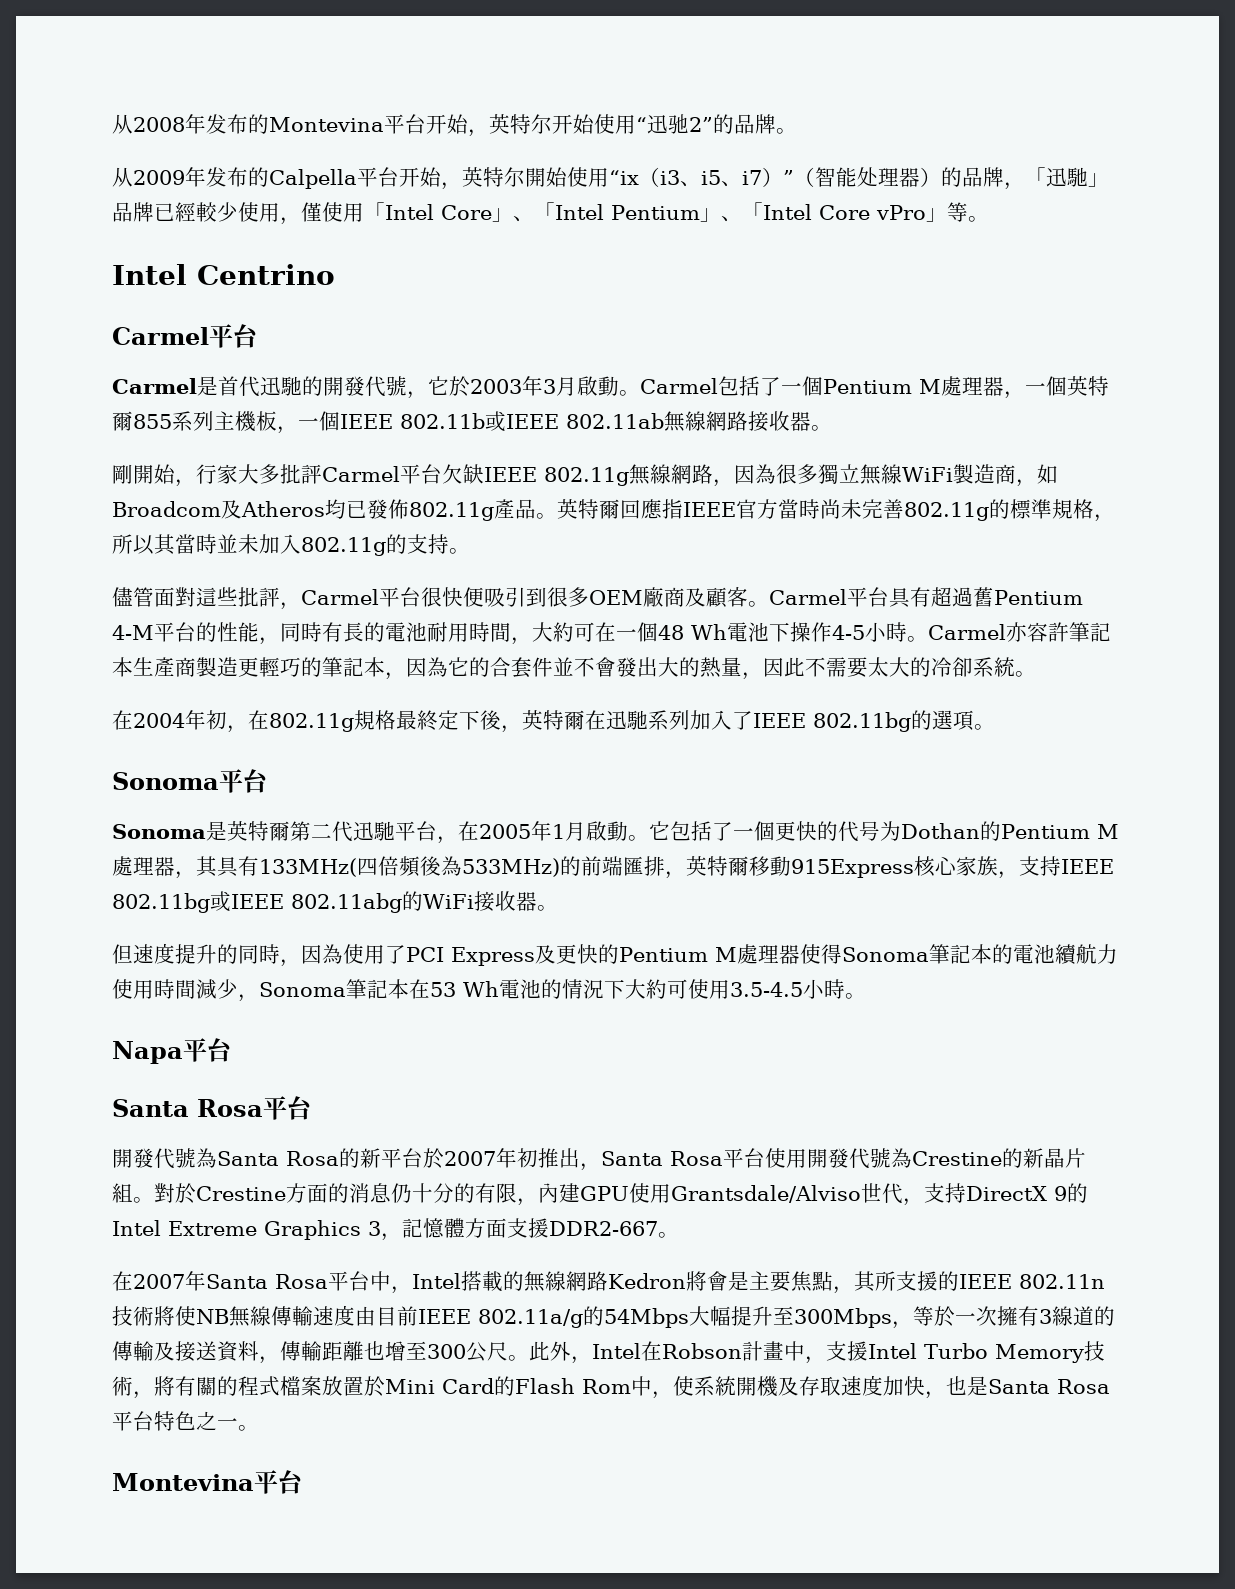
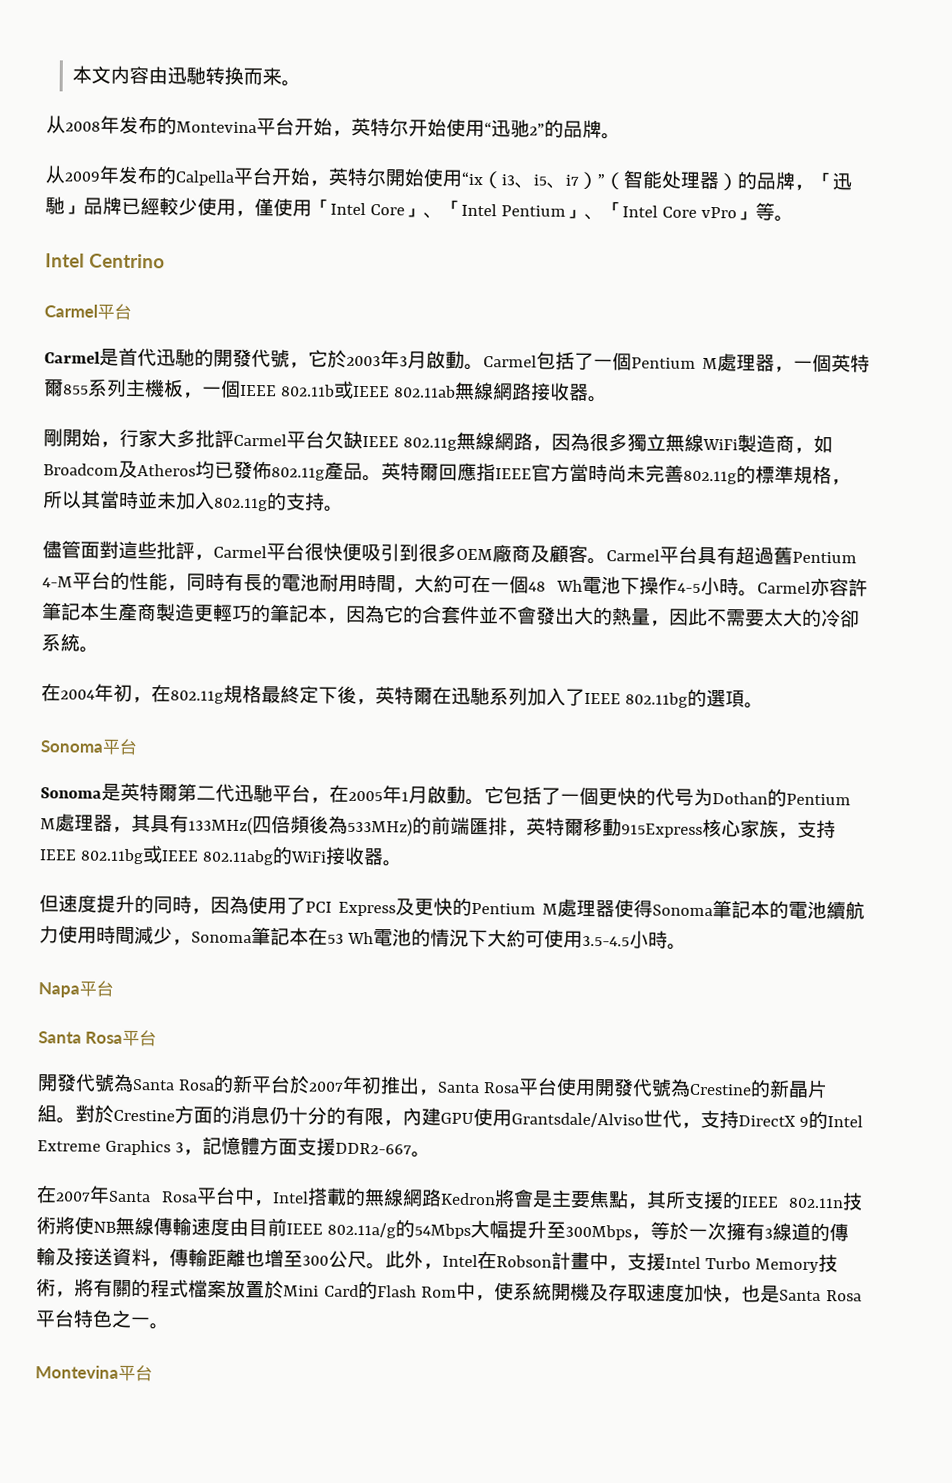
+ 本文内容由迅馳转换而来。

